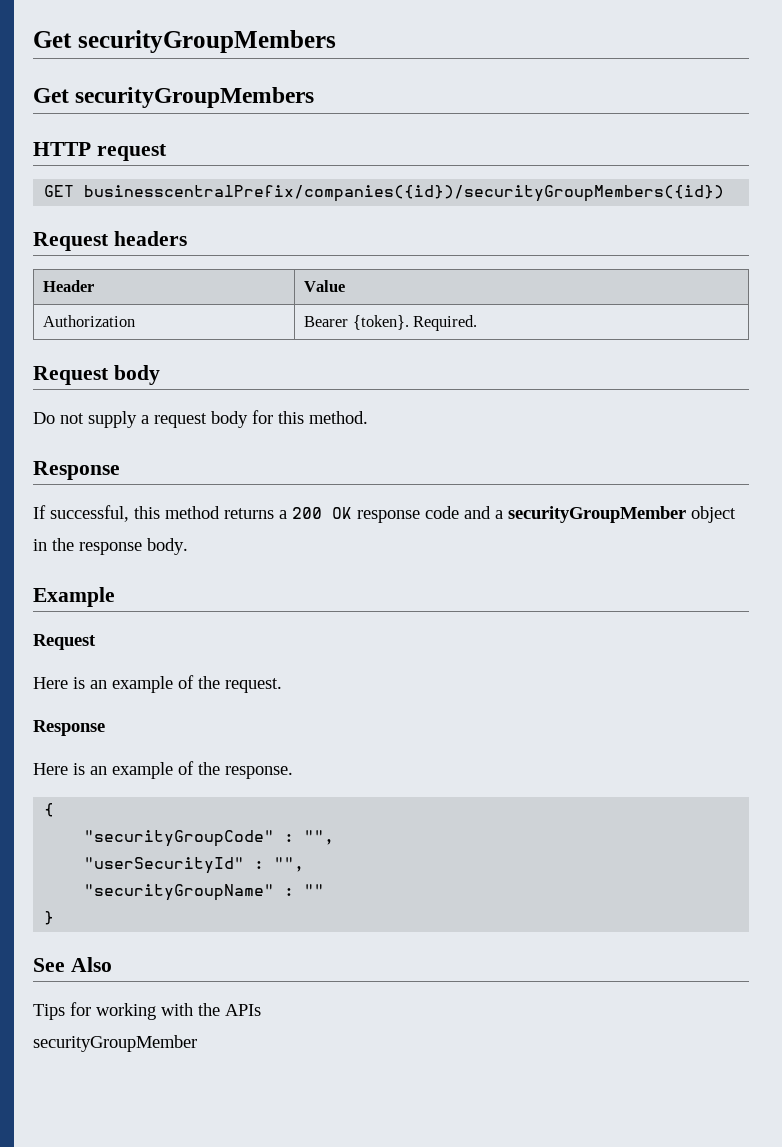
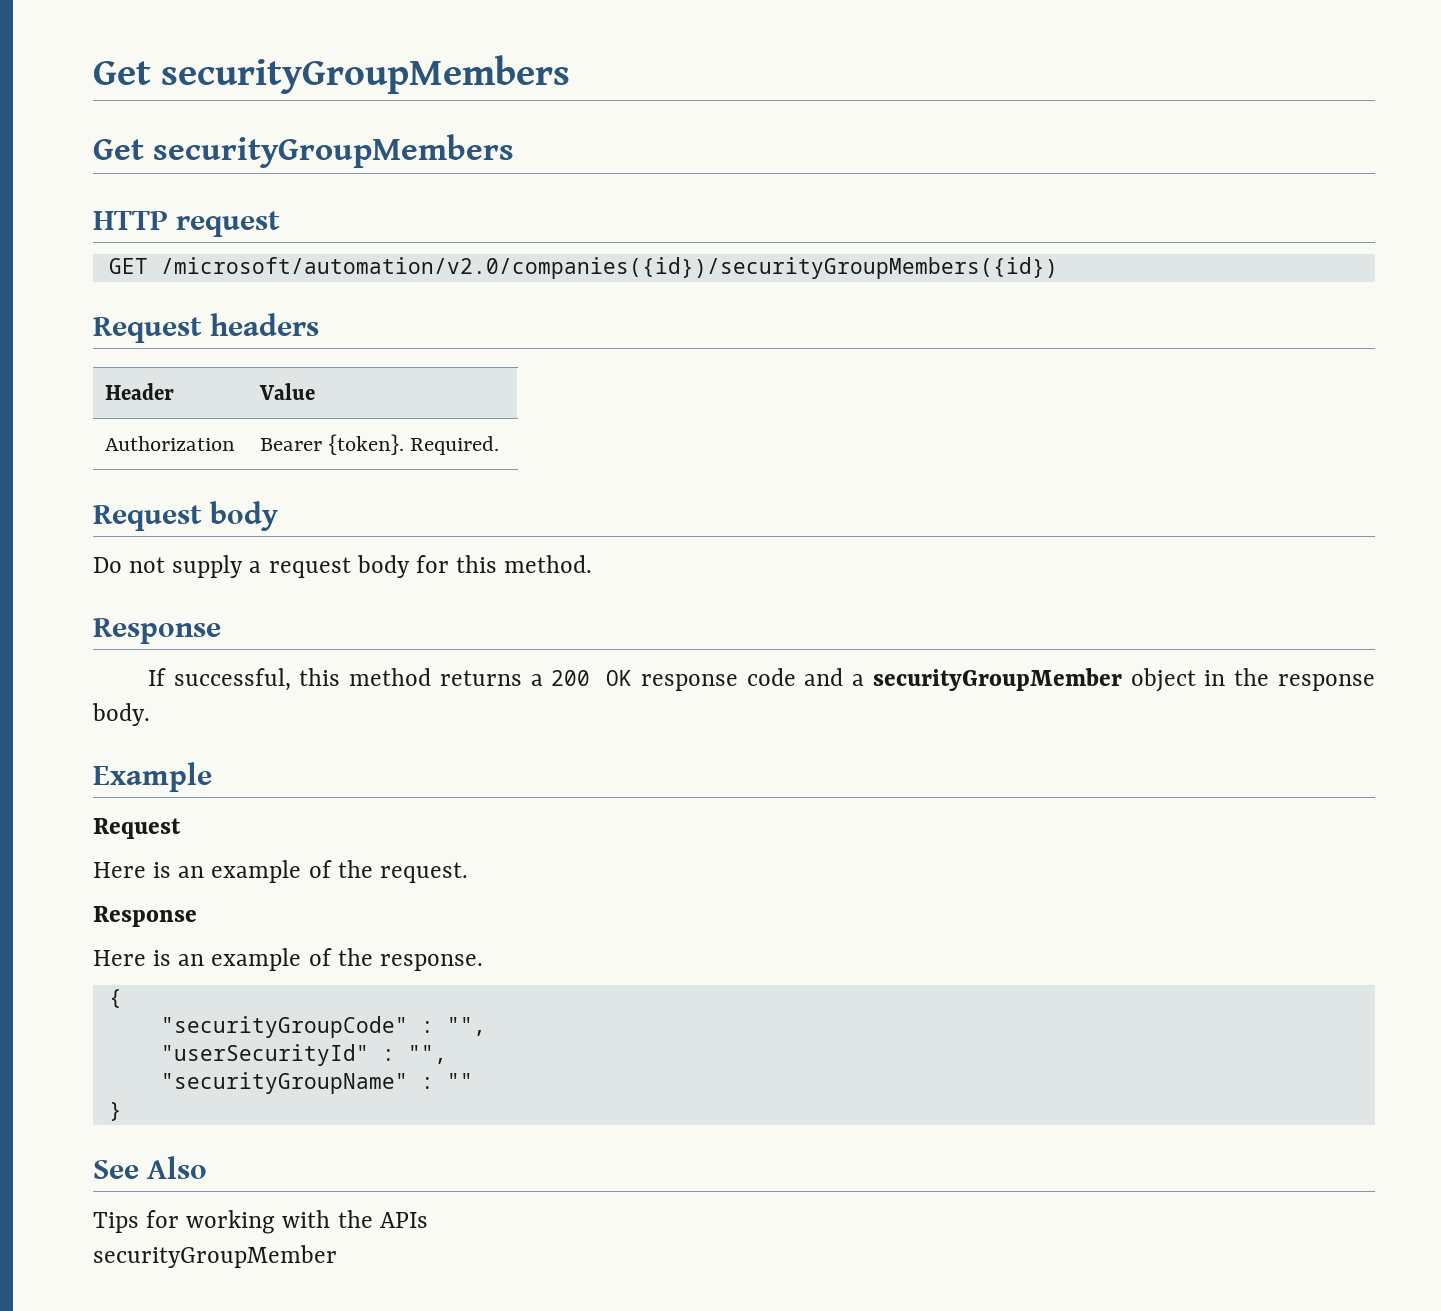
- GET businesscentralPrefix/companies({id})/securityGroupMembers({id})
+ GET /microsoft/automation/v2.0/companies({id})/securityGroupMembers({id})

